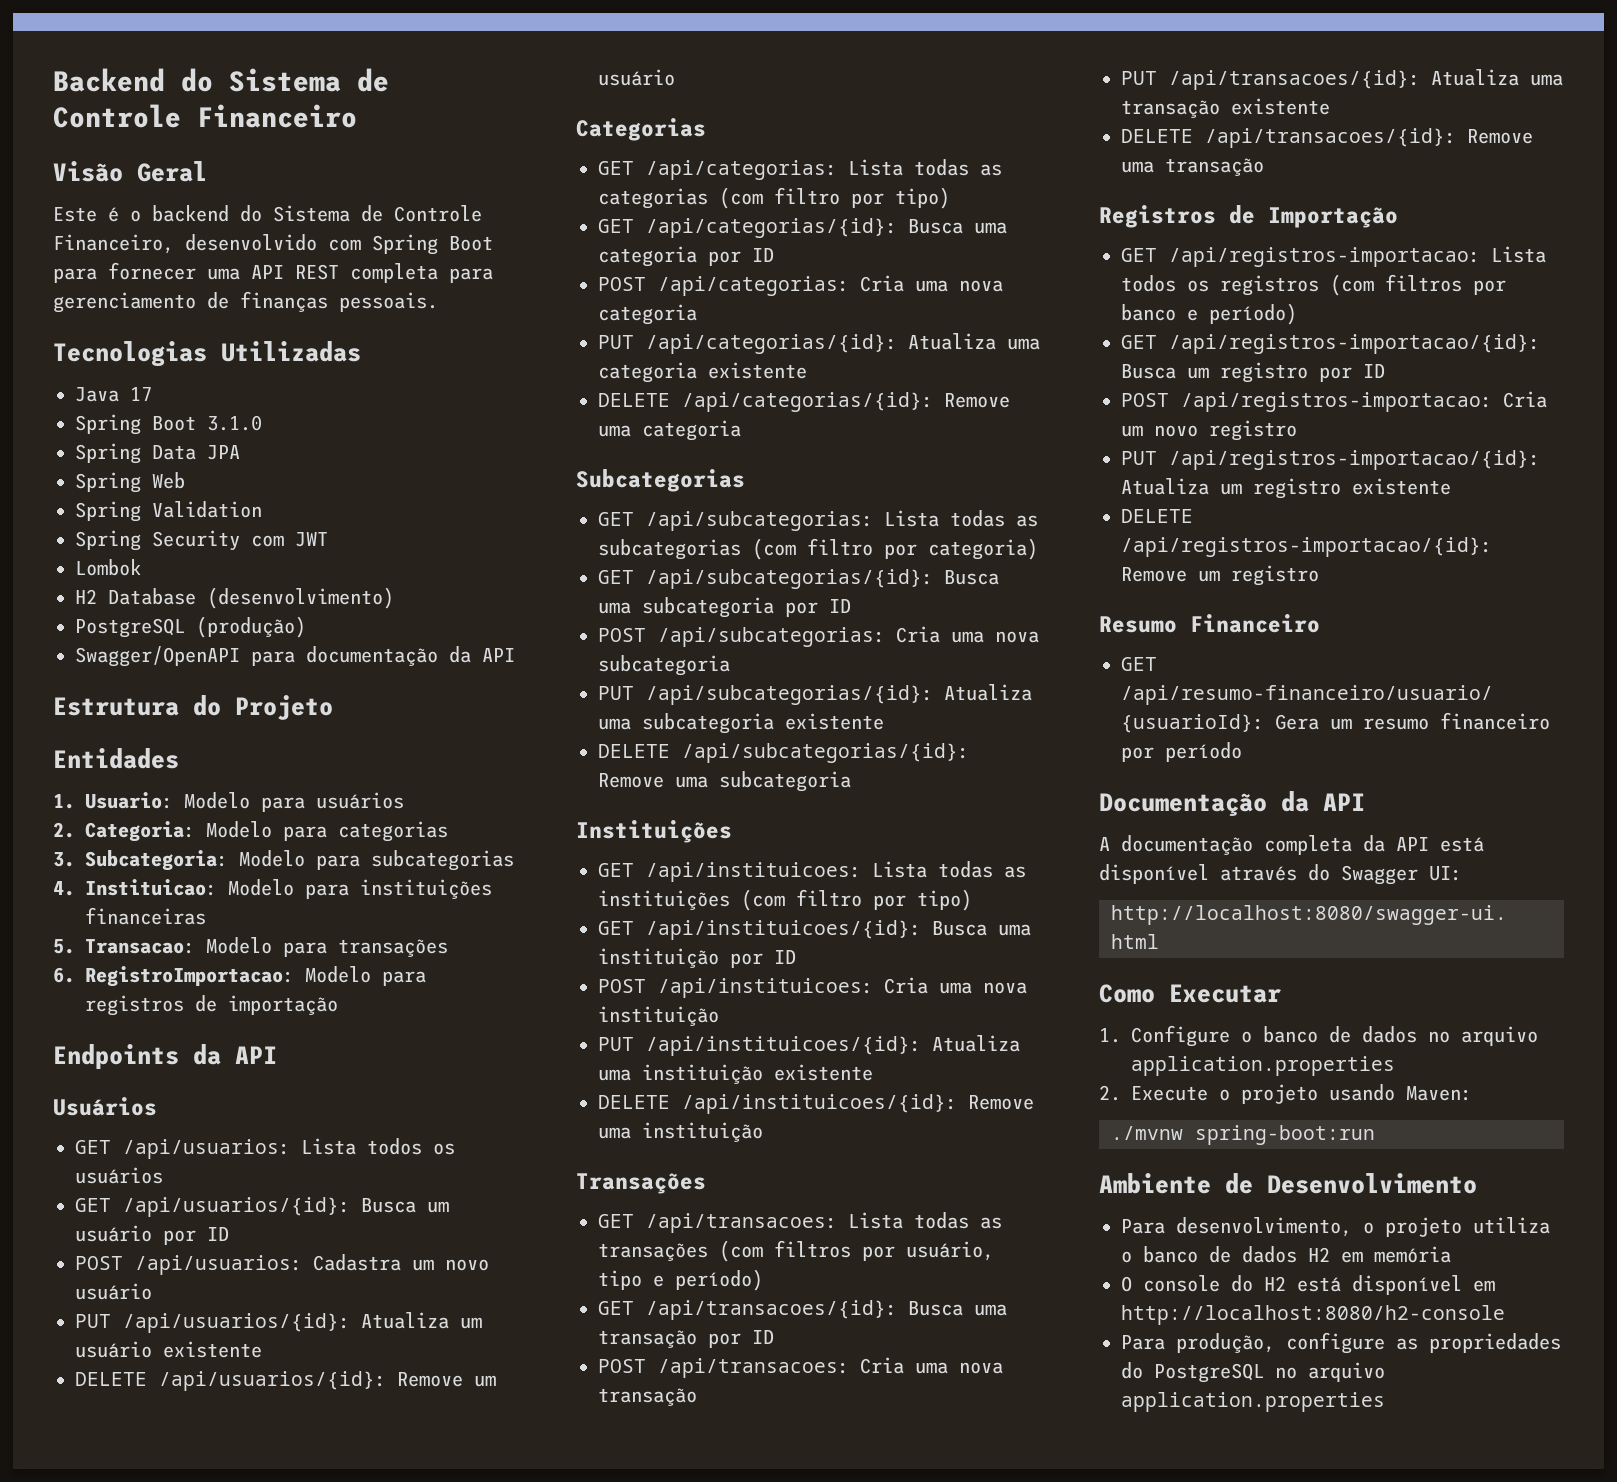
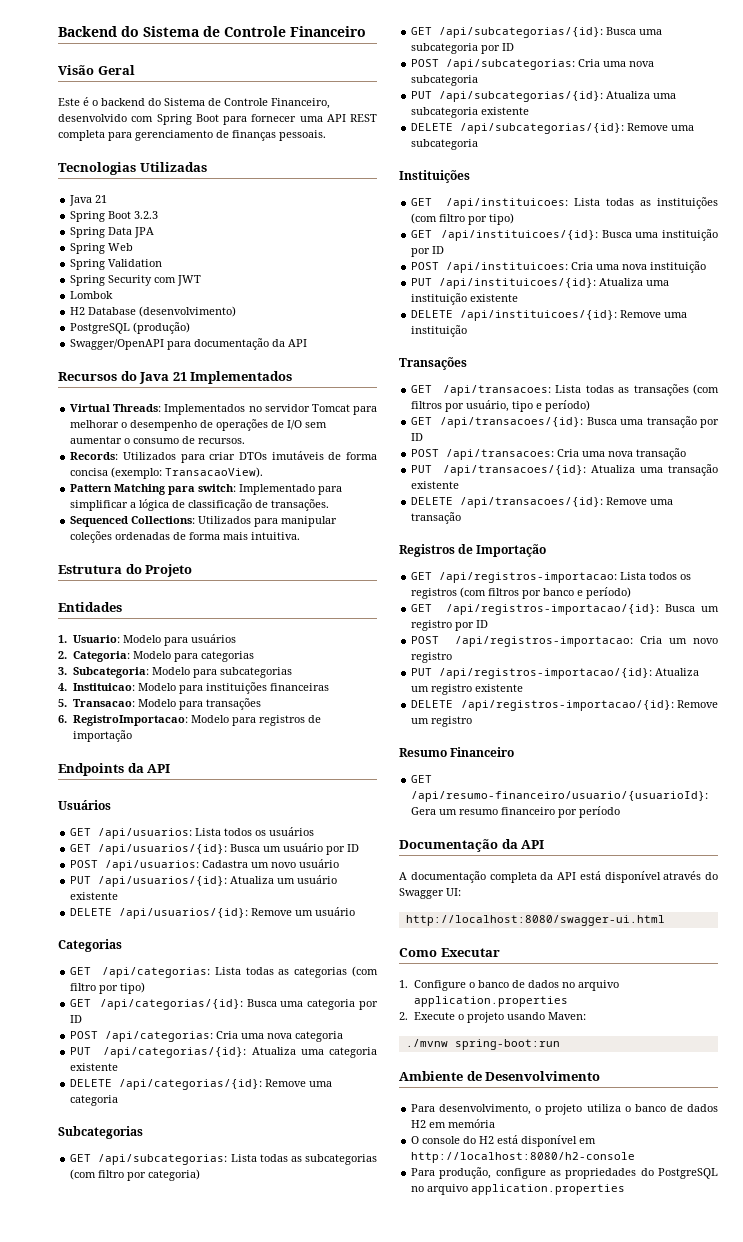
  Tecnologias Utilizadas
- Java 17
- Spring Boot 3.1.0
+ Java 21
+ Spring Boot 3.2.3
+ Recursos do Java 21 Implementados
+ Virtual Threads: Implementados no servidor Tomcat para melhorar o desempenho de operações de I/O sem aumentar o consumo de recursos.
+ Records: Utilizados para criar DTOs imutáveis de forma concisa (exemplo: TransacaoView).
+ Pattern Matching para switch: Implementado para simplificar a lógica de classificação de transações.
+ Sequenced Collections: Utilizados para manipular coleções ordenadas de forma mais intuitiva.

